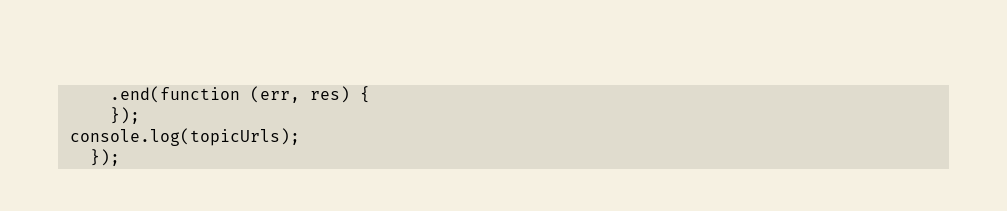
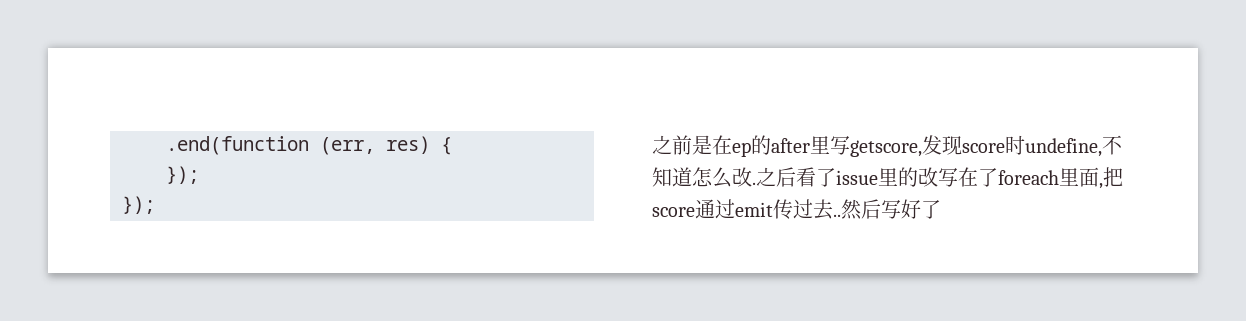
  .end(function (err, res) {
  });
- console.log(topicUrls);
  });
+ 之前是在ep的after里写getscore,发现score时undefine,不知道怎么改.之后看了issue里的改写在了foreach里面,把score通过emit传过去..然后写好了

